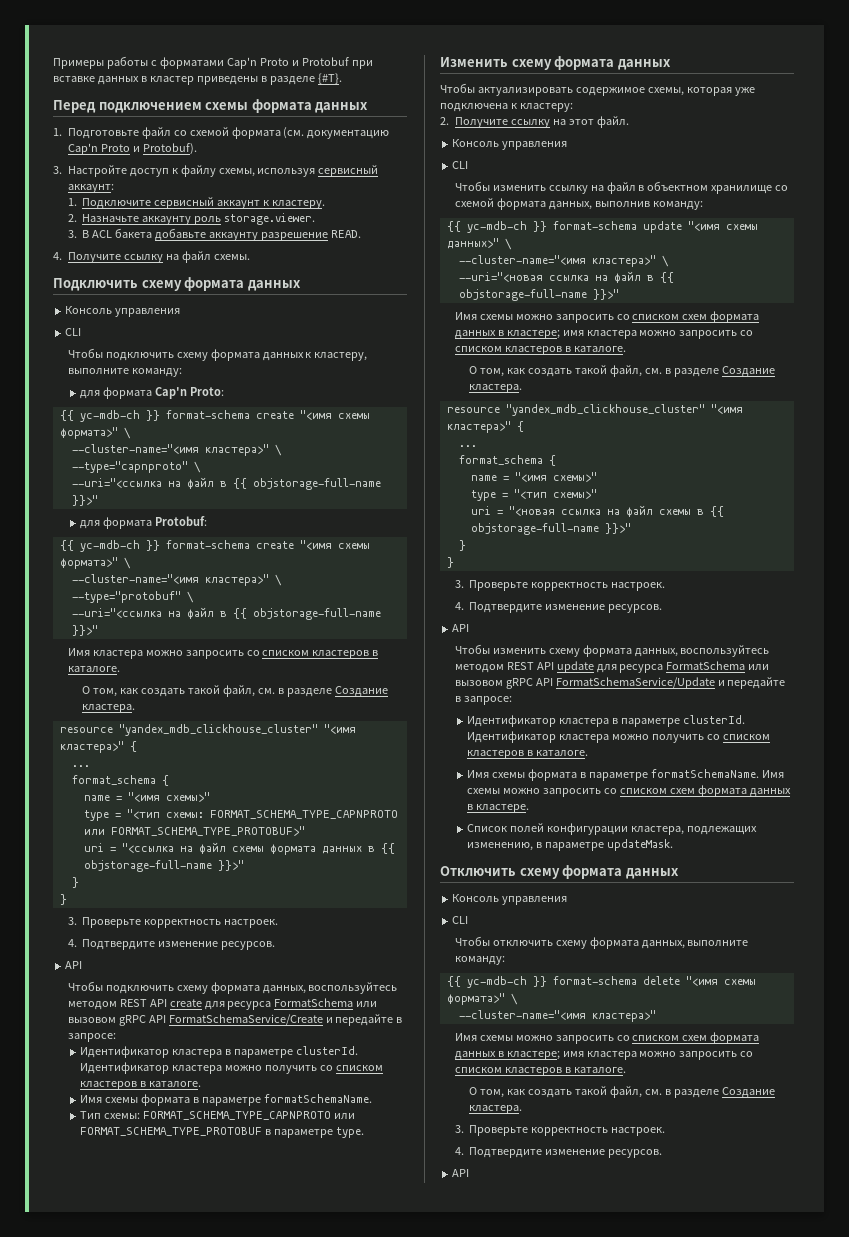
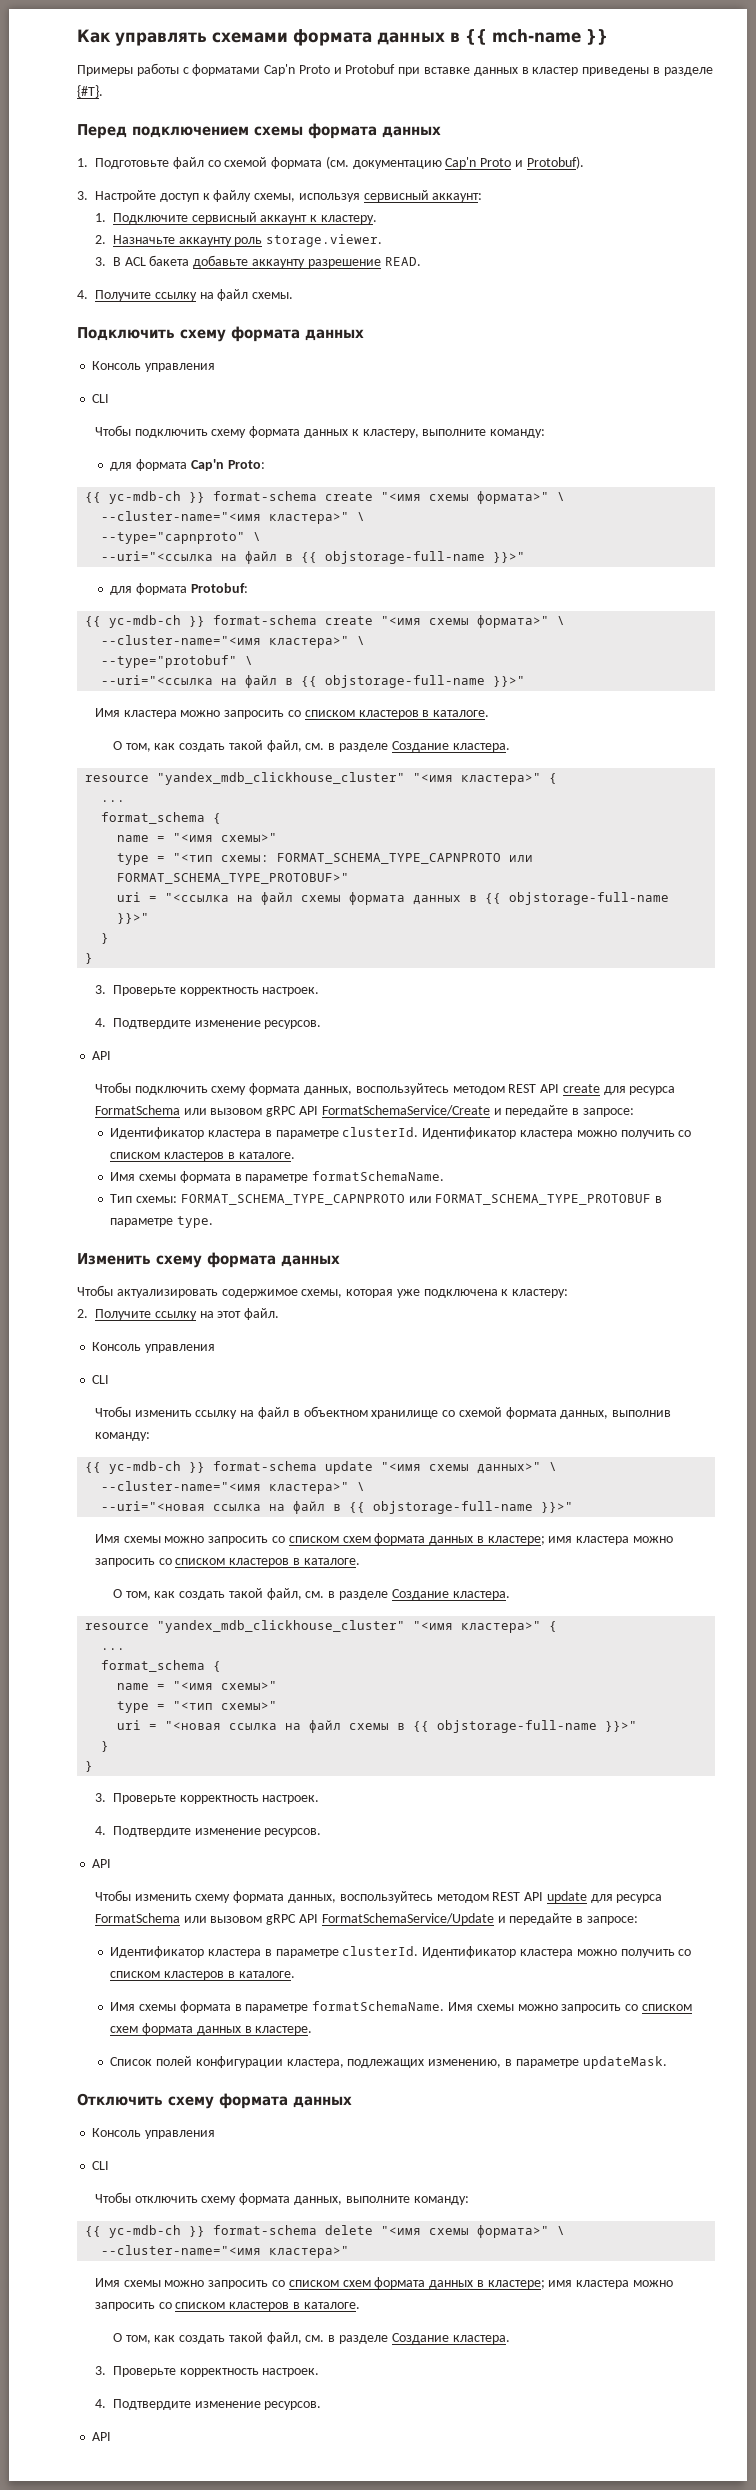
+ Как управлять схемами формата данных в {{ mch-name }}

